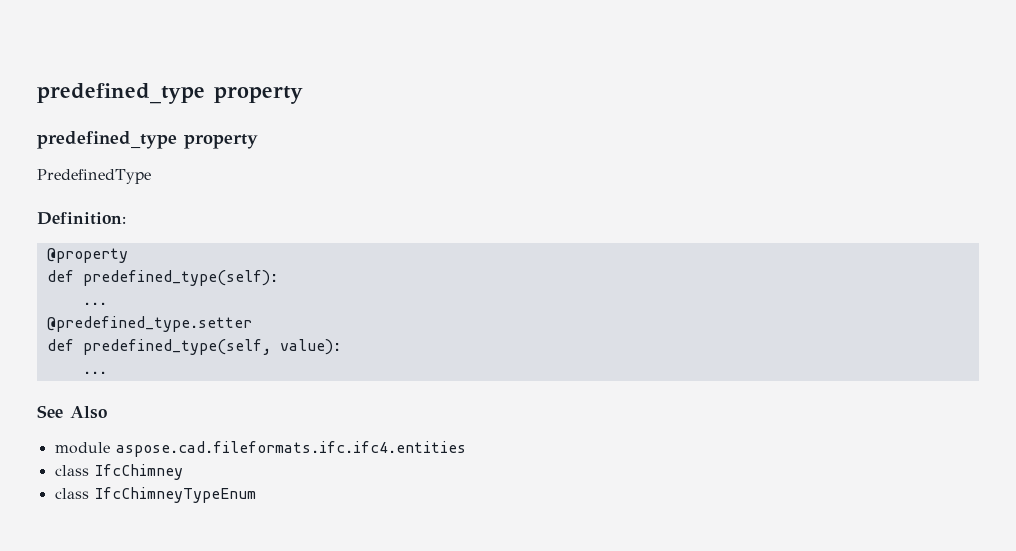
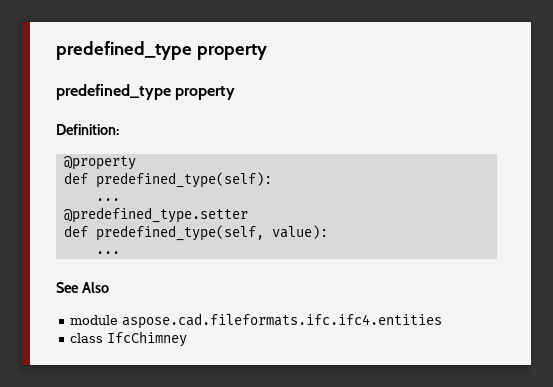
- PredefinedType
- class IfcChimneyTypeEnum

